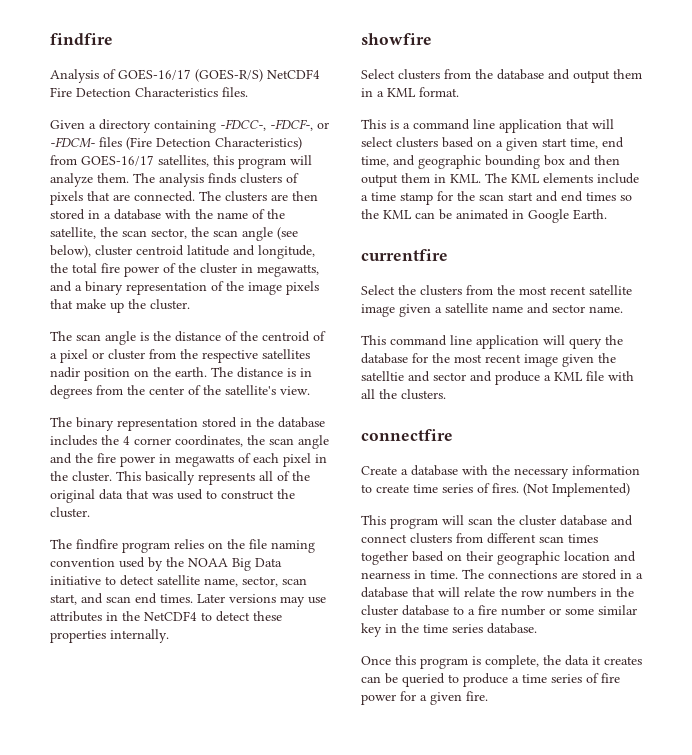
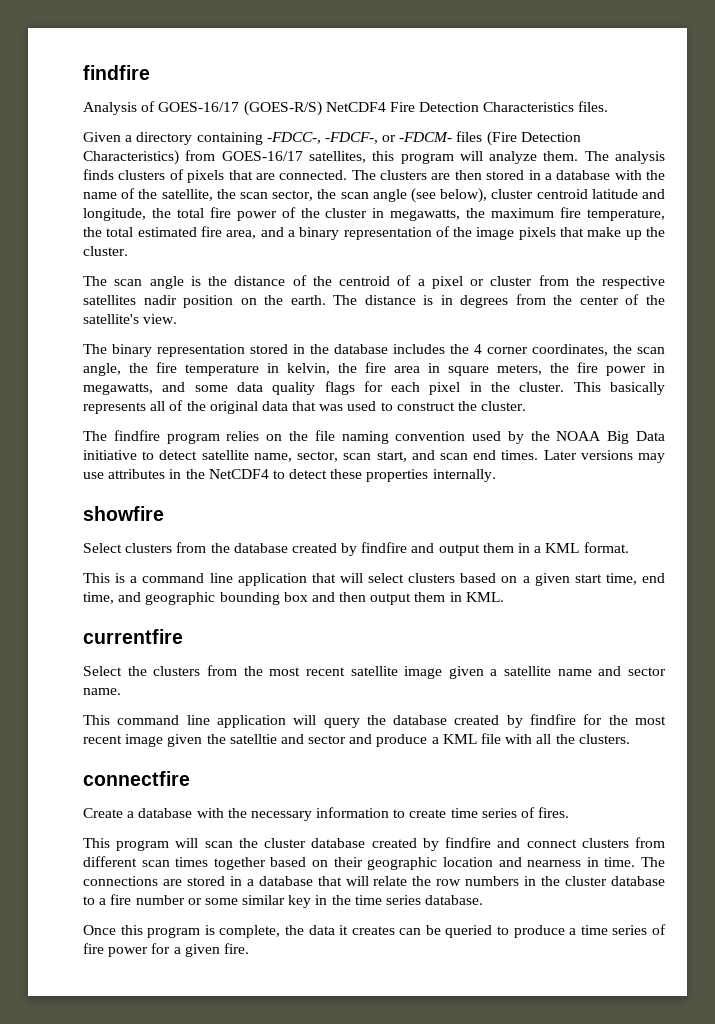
- The clusters are then stored in a database with the name of the satellite, the scan sector, the scan angle (see below), cluster centroid latitude and longitude, the total fire power of the cluster in megawatts, and a binary representation of the image pixels that make up the cluster.
+ The clusters are then stored in a database with the name of the satellite, the scan sector, the scan angle (see below), cluster centroid latitude and longitude, the total fire power of the cluster in megawatts, the maximum fire temperature, the total estimated fire area, and a binary representation of the image pixels that make up the cluster.
- The binary representation stored in the database includes the 4 corner coordinates, the scan angle and the fire power in megawatts of each pixel in the cluster.
+ The binary representation stored in the database includes the 4 corner coordinates, the scan angle, the fire temperature in kelvin, the fire area in square meters, the fire power in megawatts, and some data quality flags for each pixel in the cluster.
- Select clusters from the database and output them in a KML format.
+ Select clusters from the database created by findfire and output them in a KML format.
- This is a command line application that will select clusters based on a given start time, end time, and geographic bounding box and then output them in KML. The KML elements include a time stamp for the scan start and end times so the KML can be animated in Google Earth.
+ This is a command line application that will select clusters based on a given start time, end time, and geographic bounding box and then output them in KML.
- This command line application will query the database for the most recent image given the satelltie and sector and produce a KML file with all the clusters.
+ This command line application will query the database created by findfire for the most recent image given the satelltie and sector and produce a KML file with all the clusters.
- (Not Implemented)
- This program will scan the cluster database and connect clusters from different scan times together based on their geographic location and nearness in time.
+ This program will scan the cluster database created by findfire and connect clusters from different scan times together based on their geographic location and nearness in time.

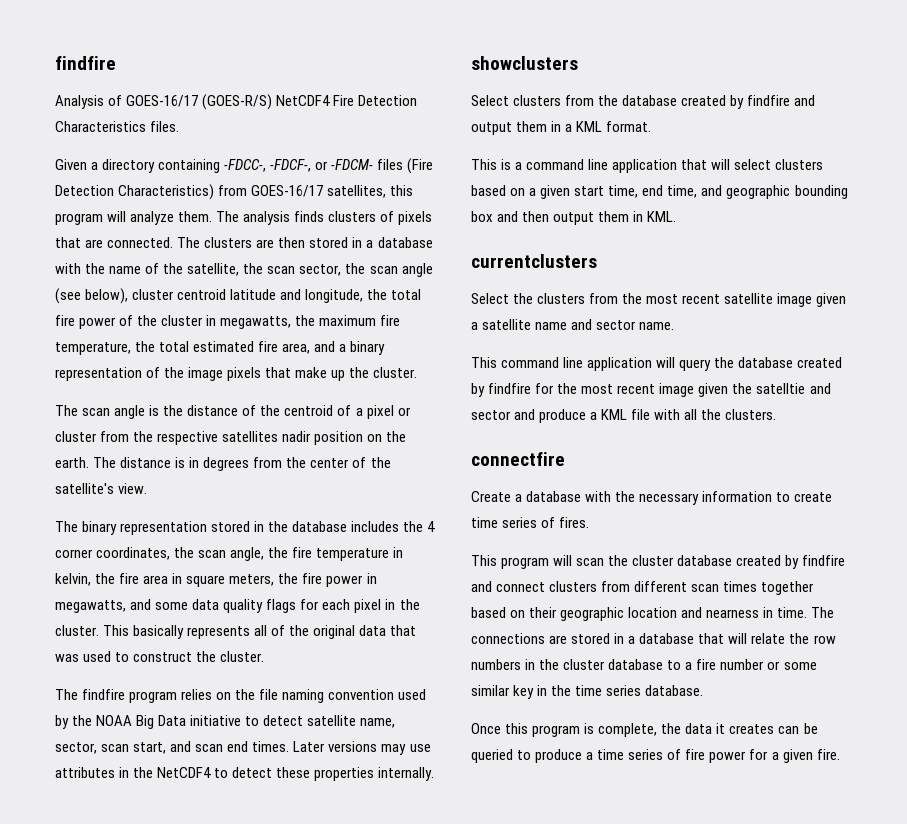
- showfire
+ showclusters
- currentfire
+ currentclusters

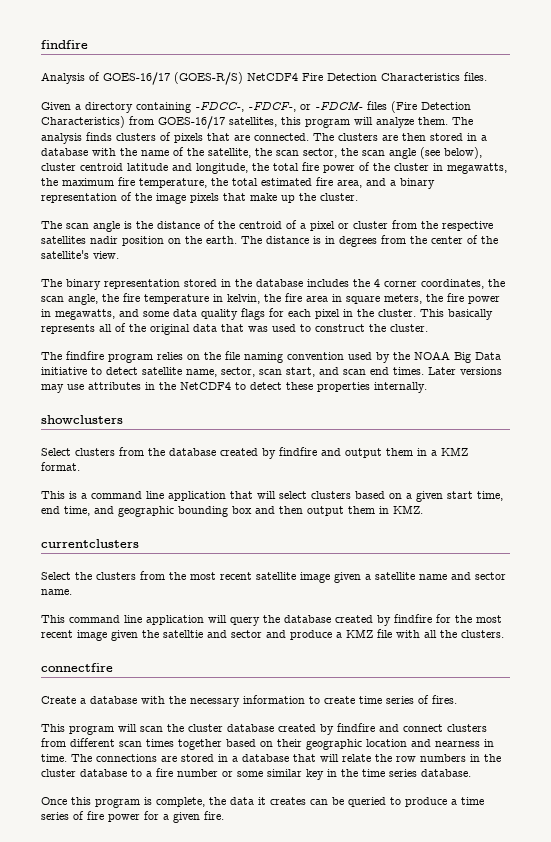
- Select clusters from the database created by findfire and output them in a KML format.
+ Select clusters from the database created by findfire and output them in a KMZ format.
- This is a command line application that will select clusters based on a given start time, end time, and geographic bounding box and then output them in KML.
+ This is a command line application that will select clusters based on a given start time, end time, and geographic bounding box and then output them in KMZ.
- This command line application will query the database created by findfire for the most recent image given the satelltie and sector and produce a KML file with all the clusters.
+ This command line application will query the database created by findfire for the most recent image given the satelltie and sector and produce a KMZ file with all the clusters.

